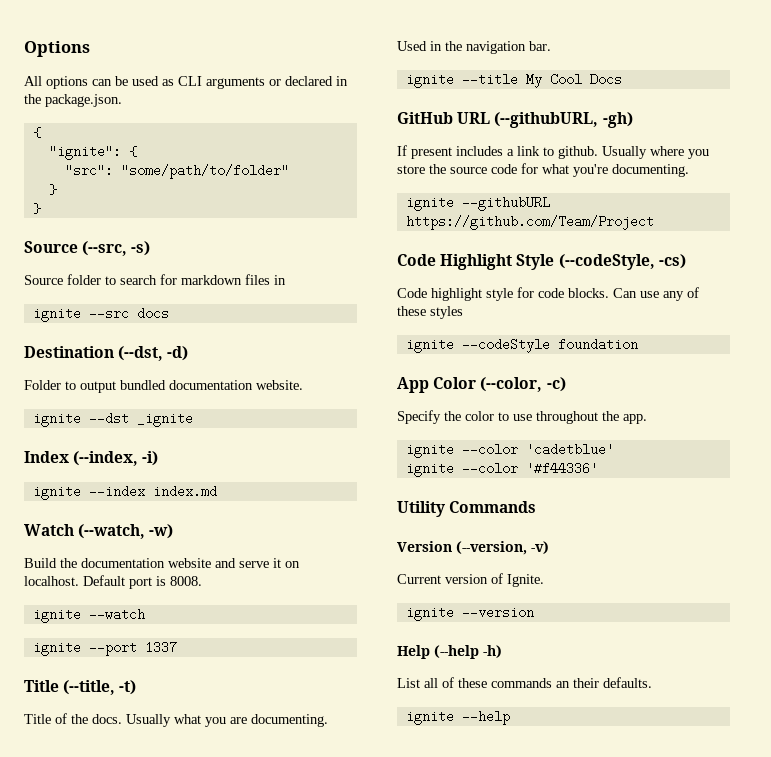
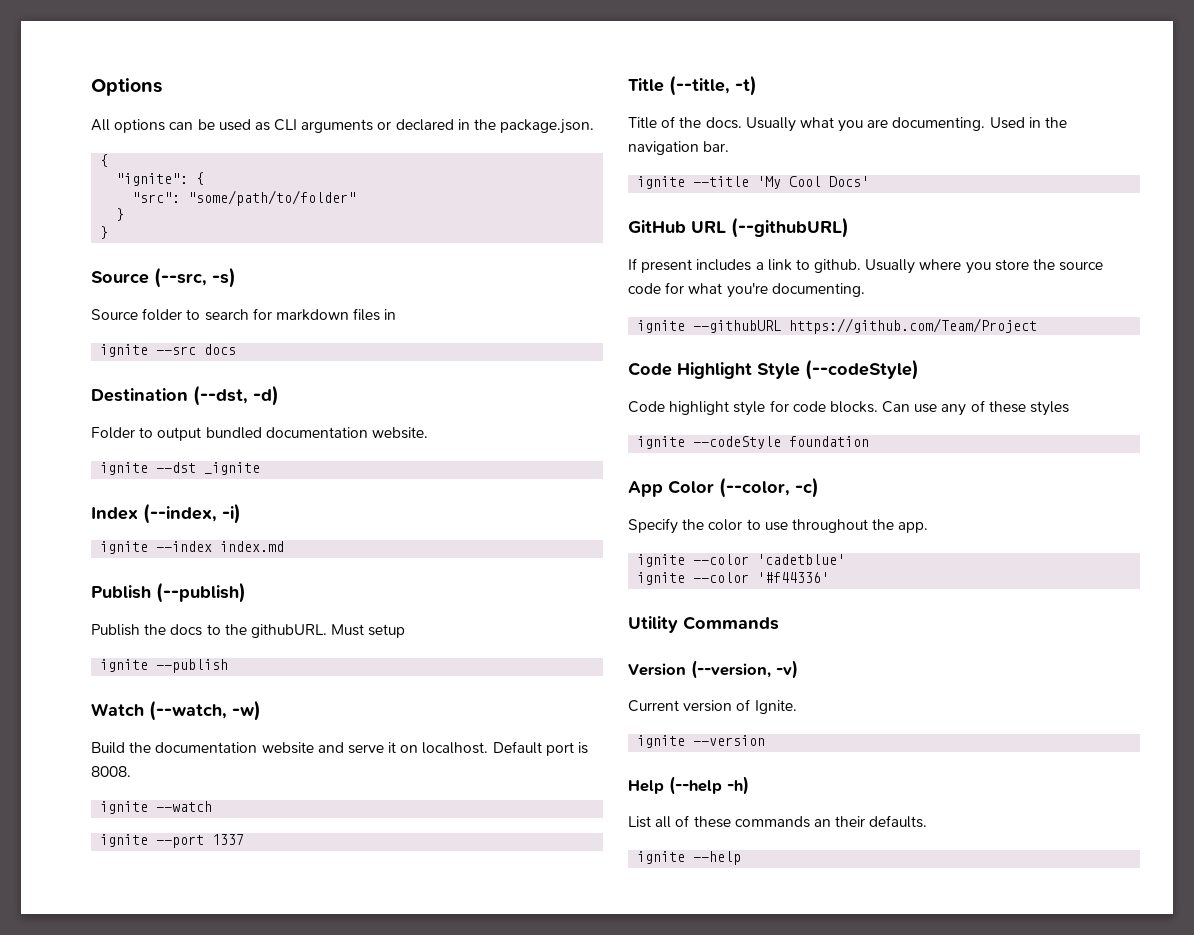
+ Publish (--publish)
+ Publish the docs to the githubURL. Must setup
+ ignite --publish
- ignite --title My Cool Docs
+ ignite --title 'My Cool Docs'
- GitHub URL (--githubURL, -gh)
+ GitHub URL (--githubURL)
- Code Highlight Style (--codeStyle, -cs)
+ Code Highlight Style (--codeStyle)

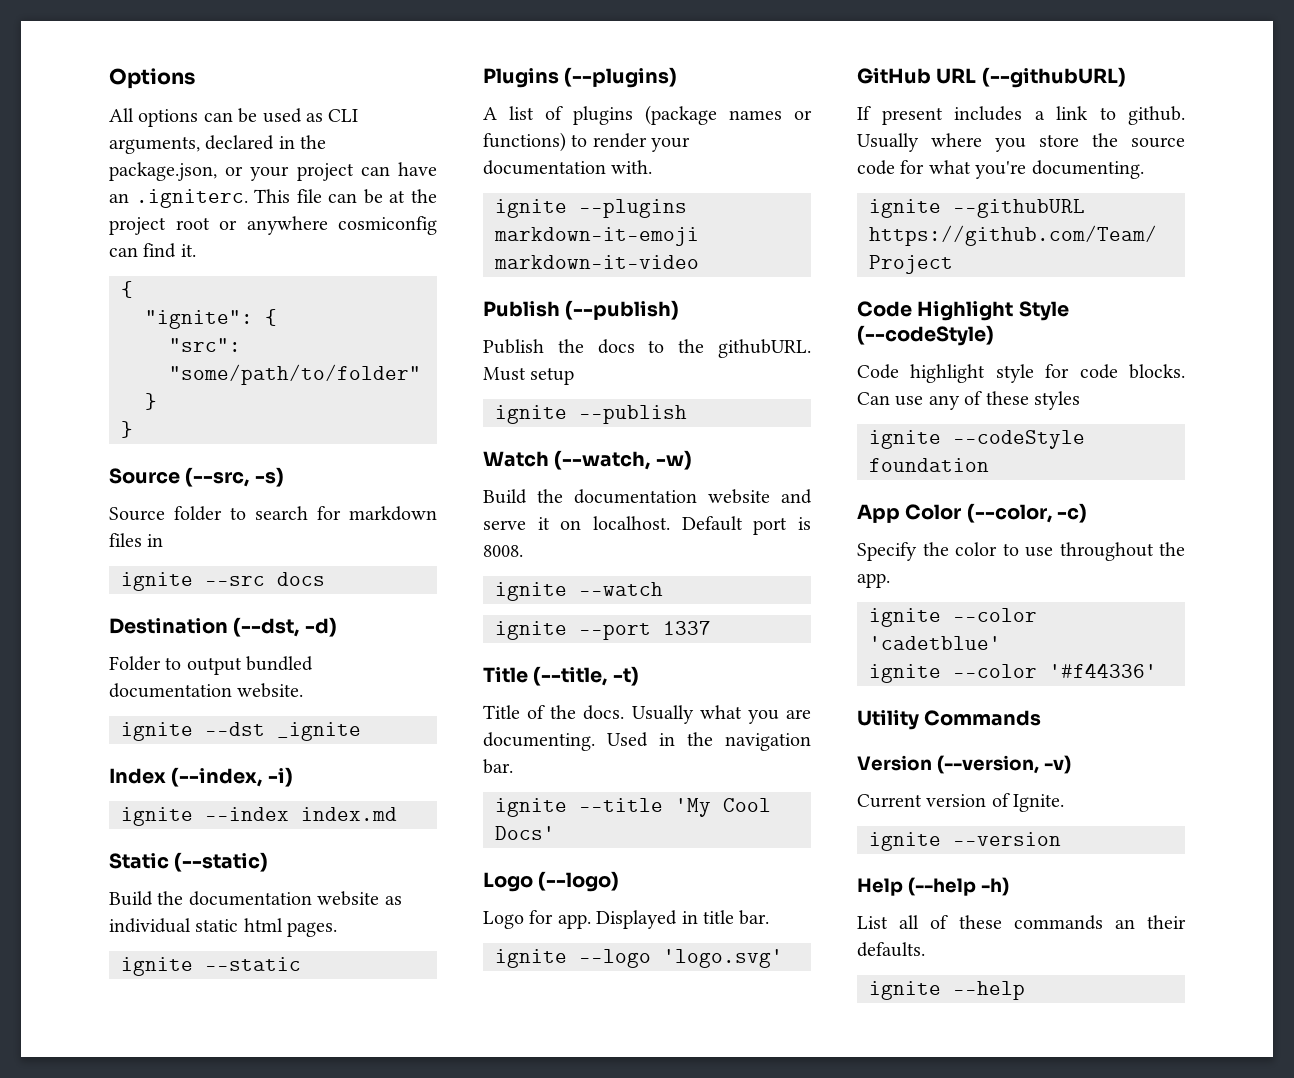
- All options can be used as CLI arguments or declared in the package.json.
+ All options can be used as CLI arguments, declared in the package.json, or your project can have an .igniterc. This file can be at the project root or anywhere cosmiconfig can find it.
+ Static (--static)
+ Build the documentation website as individual static html pages.
+ ignite --static
+ Plugins (--plugins)
+ A list of plugins (package names or functions) to render your documentation with.
+ ignite --plugins markdown-it-emoji markdown-it-video
+ Logo (--logo)
+ Logo for app. Displayed in title bar.
+ ignite --logo 'logo.svg'

